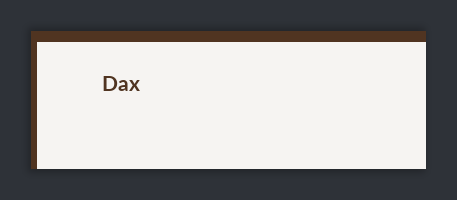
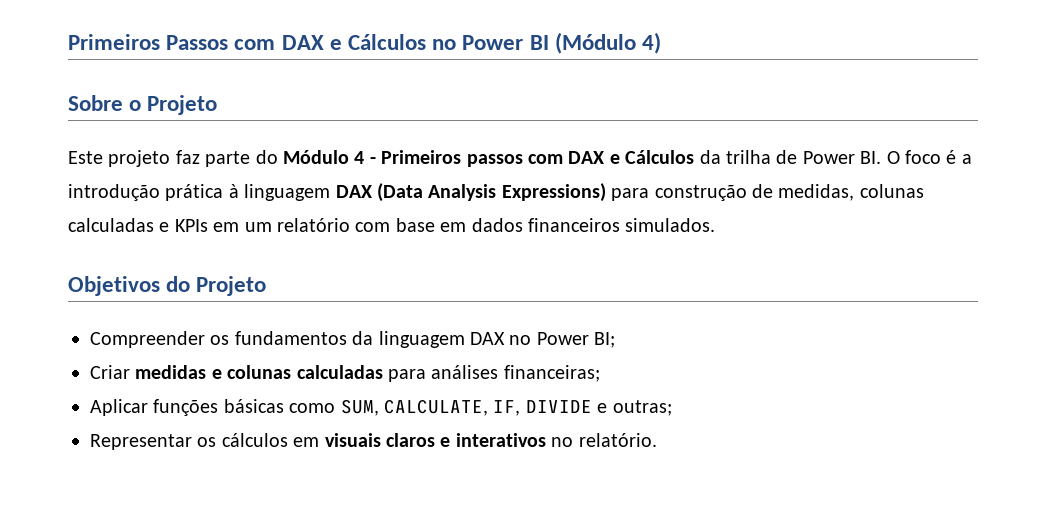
- Dax
+ Primeiros Passos com DAX e Cálculos no Power BI (Módulo 4)
+ Sobre o Projeto
+ Este projeto faz parte do Módulo 4 - Primeiros passos com DAX e Cálculos da trilha de Power BI. O foco é a introdução prática à linguagem DAX (Data Analysis Expressions) para construção de medidas, colunas calculadas e KPIs em um relatório com base em dados financeiros simulados.
+ Objetivos do Projeto
+ Compreender os fundamentos da linguagem DAX no Power BI;
+ Criar medidas e colunas calculadas para análises financeiras;
+ Aplicar funções básicas como SUM, CALCULATE, IF, DIVIDE e outras;
+ Representar os cálculos em visuais claros e interativos no relatório.

